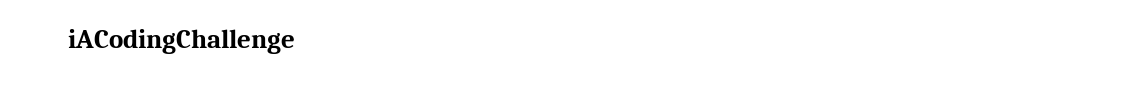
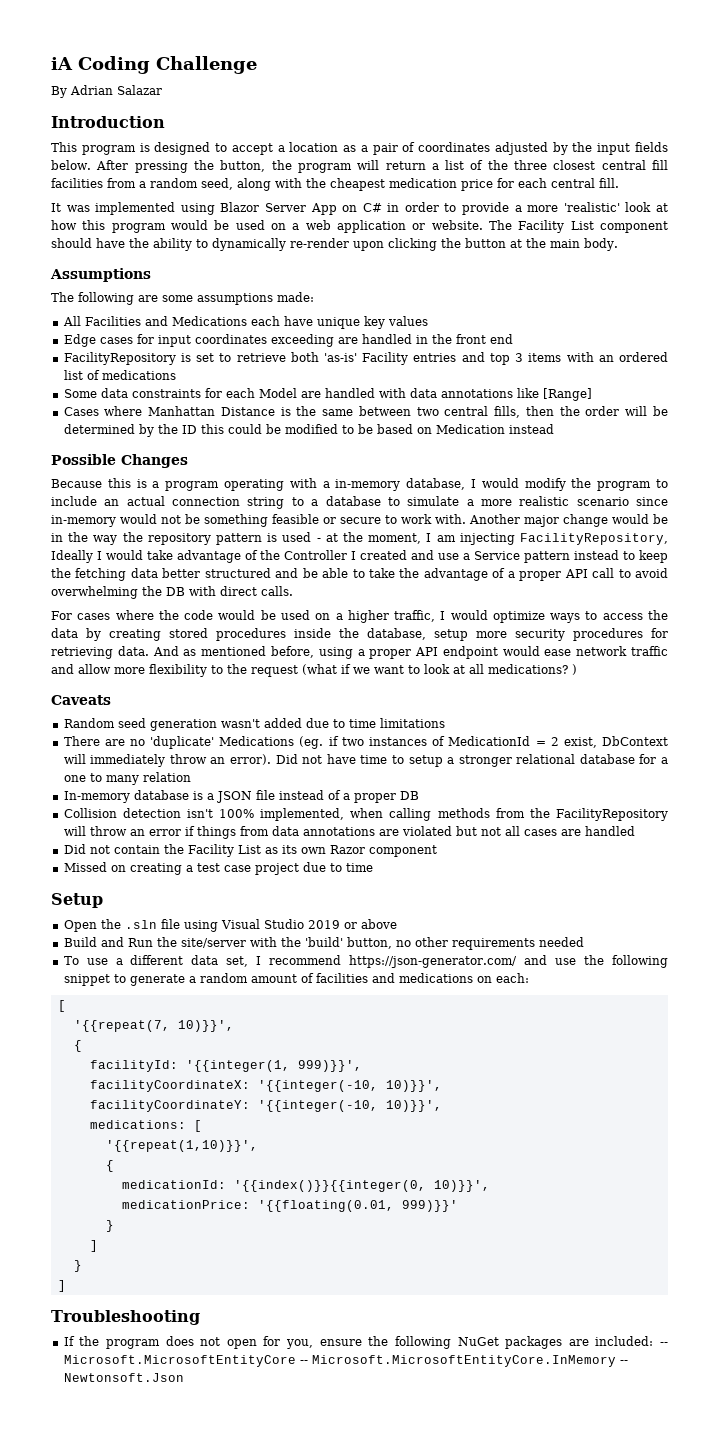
- iACodingChallenge
+ iA Coding Challenge
+ By Adrian Salazar
+ Introduction
+ This program is designed to accept a location as a pair of coordinates adjusted by the input fields below. After pressing the button, the program will return a list of the three closest central fill facilities from a random seed, along with the cheapest medication price for each central fill.
+ It was implemented using Blazor Server App on C# in order to provide a more 'realistic' look at how this program would be used on a web application or website. The Facility List component should have the ability to dynamically re-render upon clicking the button at the main body.
+ Assumptions
+ The following are some assumptions made:
+ All Facilities and Medications each have unique key values
+ Edge cases for input coordinates exceeding are handled in the front end
+ FacilityRepository is set to retrieve both 'as-is' Facility entries and top 3 items with an ordered list of medications
+ Some data constraints for each Model are handled with data annotations like [Range]
+ Cases where Manhattan Distance is the same between two central fills, then the order will be determined by the ID this could be modified to be based on Medication instead
+ Possible Changes
+ Because this is a program operating with a in-memory database, I would modify the program to include an actual connection string to a database to simulate a more realistic scenario since in-memory would not be something feasible or secure to work with. Another major change would be in the way the repository pattern is used - at the moment, I am injecting FacilityRepository, Ideally I would take advantage of the Controller I created and use a Service pattern instead to keep the fetching data better structured and be able to take the advantage of a proper API call to avoid overwhelming the DB with direct calls.
+ For cases where the code would be used on a higher traffic, I would optimize ways to access the data by creating stored procedures inside the database, setup more security procedures for retrieving data. And as mentioned before, using a proper API endpoint would ease network traffic and allow more flexibility to the request (what if we want to look at all medications? )
+ Caveats
+ Random seed generation wasn't added due to time limitations
+ There are no 'duplicate' Medications (eg. if two instances of MedicationId = 2 exist, DbContext will immediately throw an error). Did not have time to setup a stronger relational database for a one to many relation
+ In-memory database is a JSON file instead of a proper DB
+ Collision detection isn't 100% implemented, when calling methods from the FacilityRepository will throw an error if things from data annotations are violated but not all cases are handled
+ Did not contain the Facility List as its own Razor component
+ Missed on creating a test case project due to time
+ Setup
+ Open the .sln file using Visual Studio 2019 or above
+ Build and Run the site/server with the 'build' button, no other requirements needed
+ To use a different data set, I recommend https://json-generator.com/ and use the following snippet to generate a random amount of facilities and medications on each:
+ [
+ '{{repeat(7, 10)}}',
+ {
+ facilityId: '{{integer(1, 999)}}',
+ facilityCoordinateX: '{{integer(-10, 10)}}',
+ facilityCoordinateY: '{{integer(-10, 10)}}',
+ medications: [
+ '{{repeat(1,10)}}',
+ {
+ medicationId: '{{index()}}{{integer(0, 10)}}',
+ medicationPrice: '{{floating(0.01, 999)}}'
+ }
+ ]
+ }
+ ]
+ Troubleshooting
+ If the program does not open for you, ensure the following NuGet packages are included: -- Microsoft.MicrosoftEntityCore -- Microsoft.MicrosoftEntityCore.InMemory -- Newtonsoft.Json

